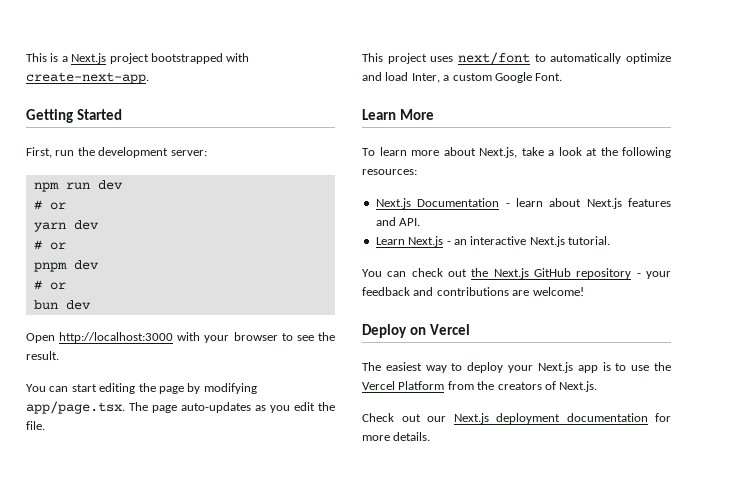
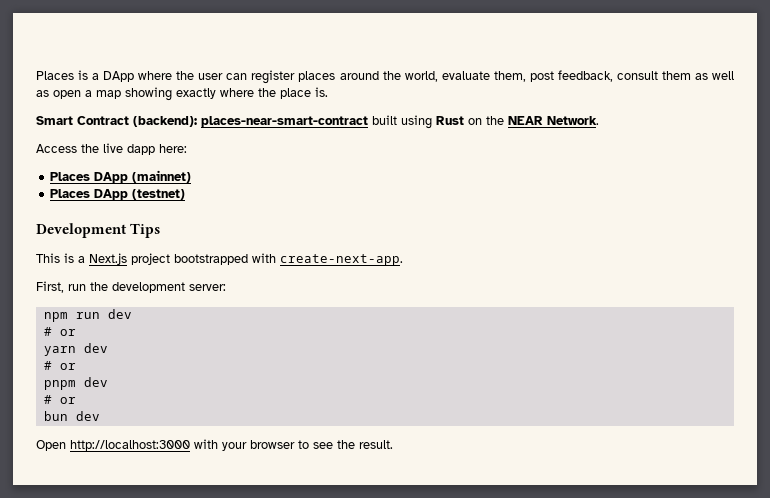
+ Places is a DApp where the user can register places around the world, evaluate them, post feedback, consult them as well as open a map showing exactly where the place is.
+ Smart Contract (backend): places-near-smart-contract built using Rust on the NEAR Network.
+ Access the live dapp here:
+ Places DApp (mainnet)
+ Places DApp (testnet)
+ Development Tips
- Getting Started
- You can start editing the page by modifying app/page.tsx. The page auto-updates as you edit the file.
- This project uses next/font to automatically optimize and load Inter, a custom Google Font.
- Learn More
- To learn more about Next.js, take a look at the following resources:
- Next.js Documentation - learn about Next.js features and API.
- Learn Next.js - an interactive Next.js tutorial.
- You can check out the Next.js GitHub repository - your feedback and contributions are welcome!
- Deploy on Vercel
- The easiest way to deploy your Next.js app is to use the Vercel Platform from the creators of Next.js.
- Check out our Next.js deployment documentation for more details.

